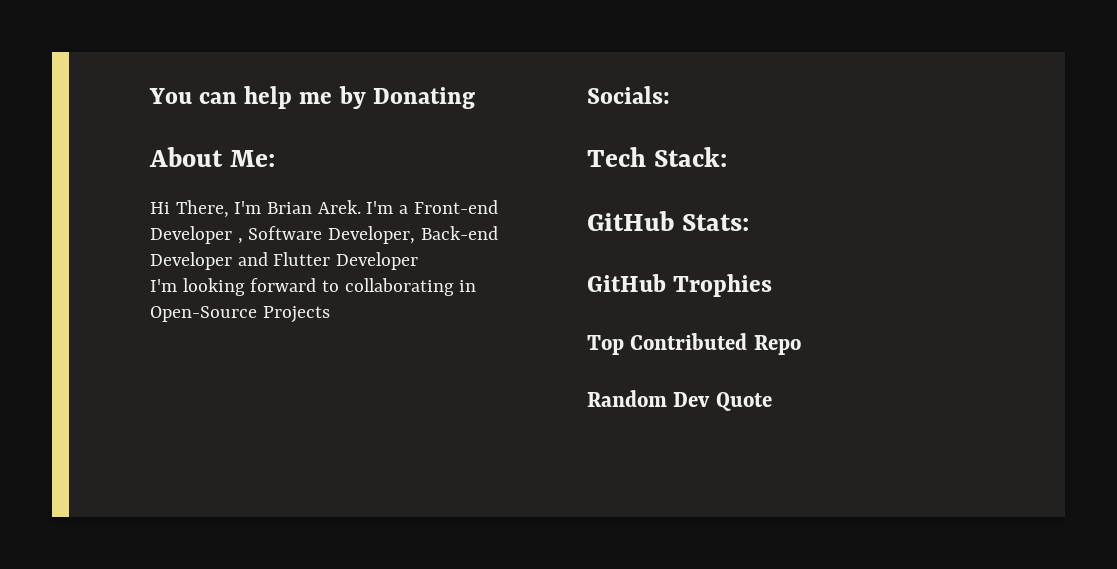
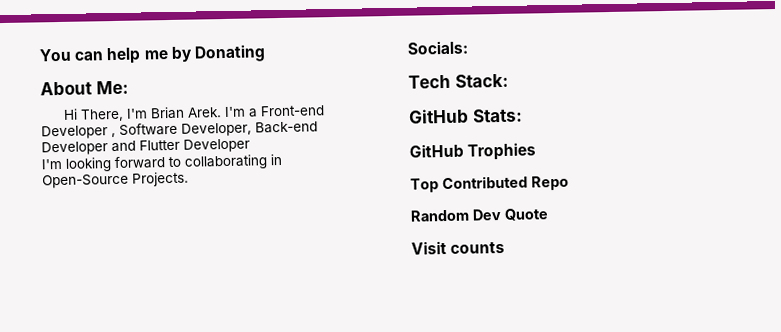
- I'm looking forward to collaborating in Open-Source Projects
+ I'm looking forward to collaborating in Open-Source Projects.
+ Visit counts

